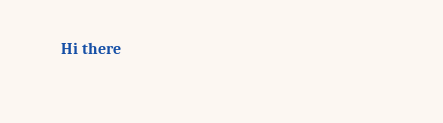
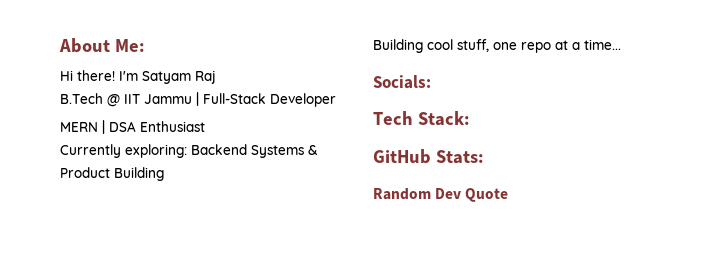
- Hi there
+ About Me:
+ Hi there! I'm Satyam Raj
+ B.Tech @ IIT Jammu | Full-Stack Developer
+ MERN | DSA Enthusiast
+ Currently exploring: Backend Systems & Product Building
+ Building cool stuff, one repo at a time...
+ Socials:
+ Tech Stack:
+ GitHub Stats:
+ Random Dev Quote

